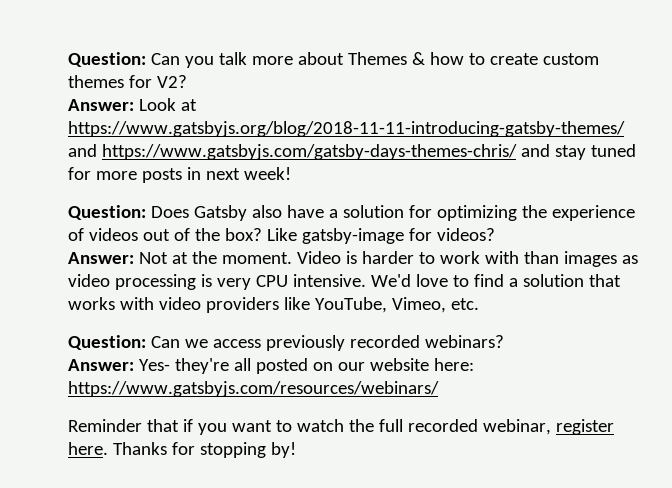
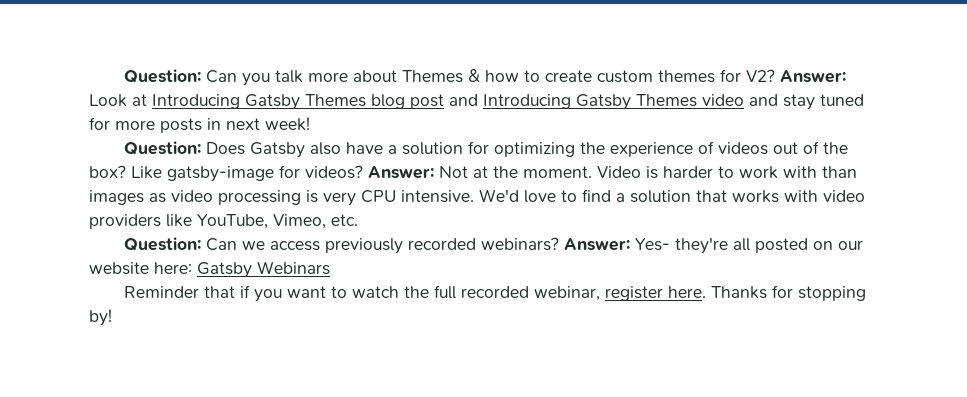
- Question: Can you talk more about Themes & how to create custom themes for V2?
- Answer: Look at https://www.gatsbyjs.org/blog/2018-11-11-introducing-gatsby-themes/ and https://www.gatsbyjs.com/gatsby-days-themes-chris/ and stay tuned for more posts in next week!
+ Question: Can you talk more about Themes & how to create custom themes for V2? Answer: Look at Introducing Gatsby Themes blog post and Introducing Gatsby Themes video and stay tuned for more posts in next week!
- Like gatsby-image for videos?
- Answer: Not at the moment.
+ Like gatsby-image for videos? Answer: Not at the moment.
- Question: Can we access previously recorded webinars?
- Answer: Yes- they're all posted on our website here: https://www.gatsbyjs.com/resources/webinars/
+ Question: Can we access previously recorded webinars? Answer: Yes- they're all posted on our website here: Gatsby Webinars

